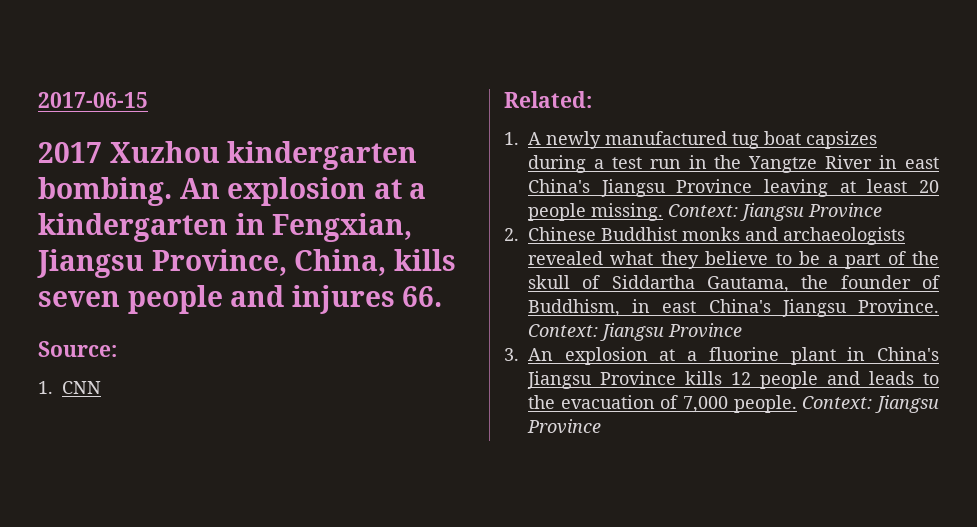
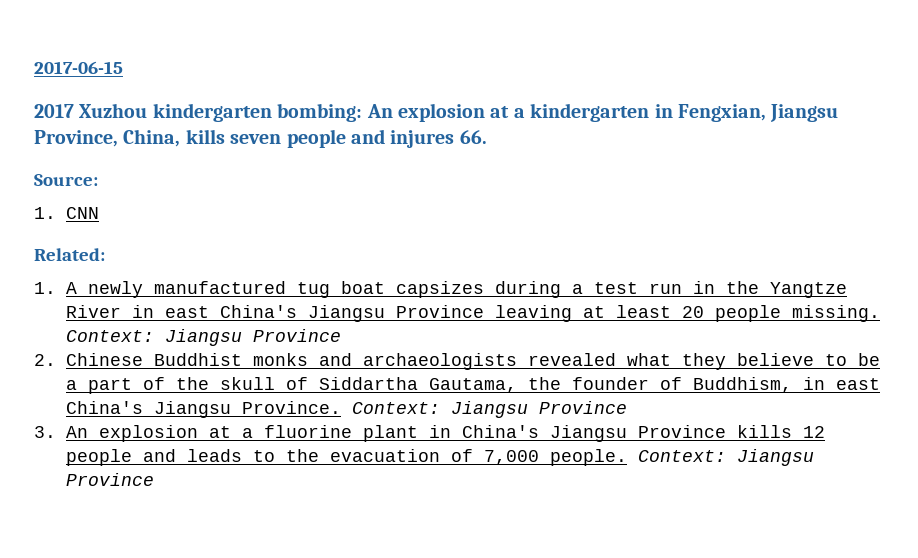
- 2017 Xuzhou kindergarten bombing. An explosion at a kindergarten in Fengxian, Jiangsu Province, China, kills seven people and injures 66.
+ 2017 Xuzhou kindergarten bombing: An explosion at a kindergarten in Fengxian, Jiangsu Province, China, kills seven people and injures 66.

